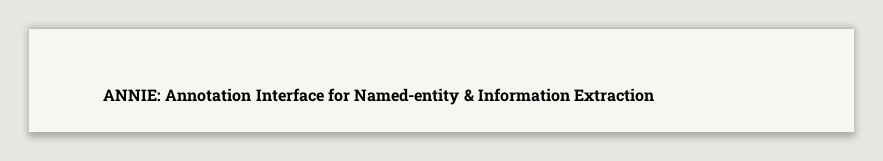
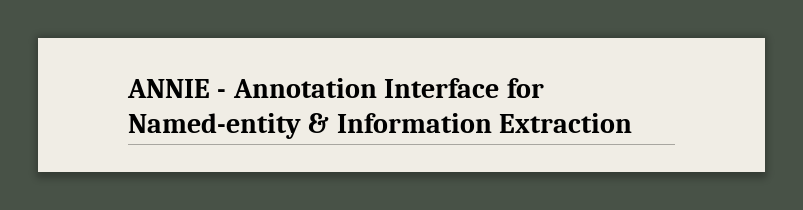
- ANNIE: Annotation Interface for Named-entity & Information Extraction
+ ANNIE - Annotation Interface for Named-entity & Information Extraction

